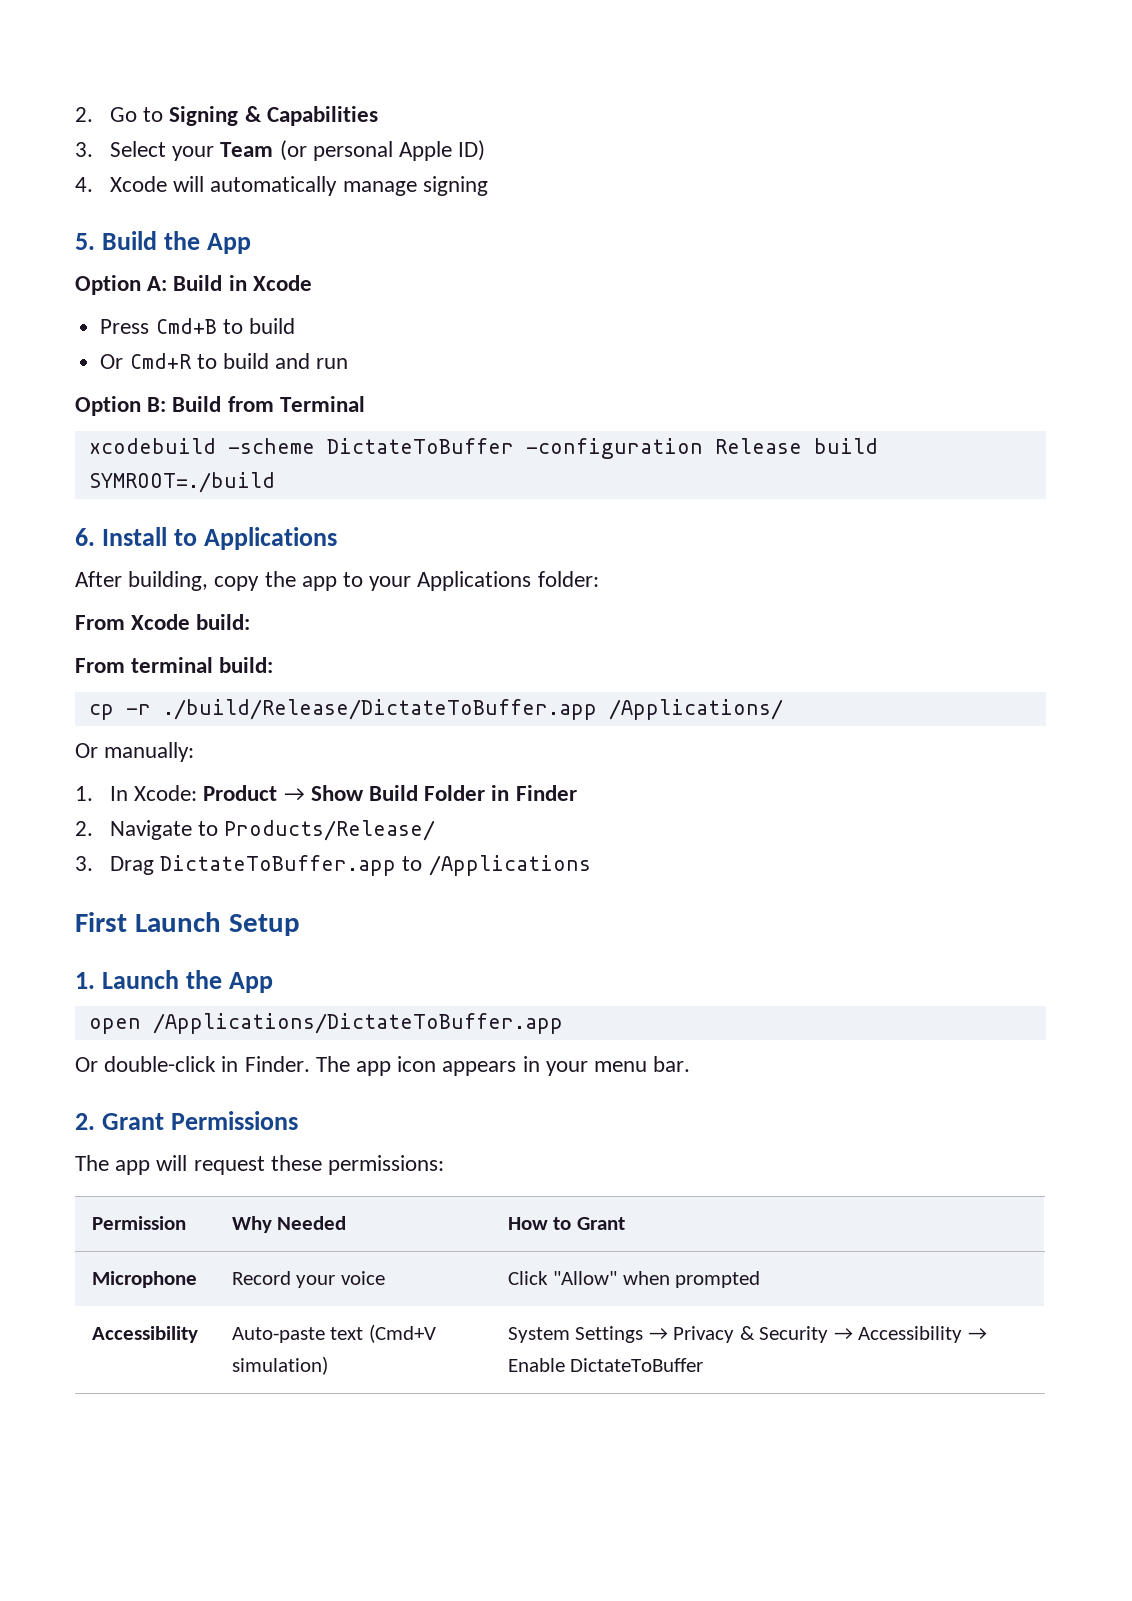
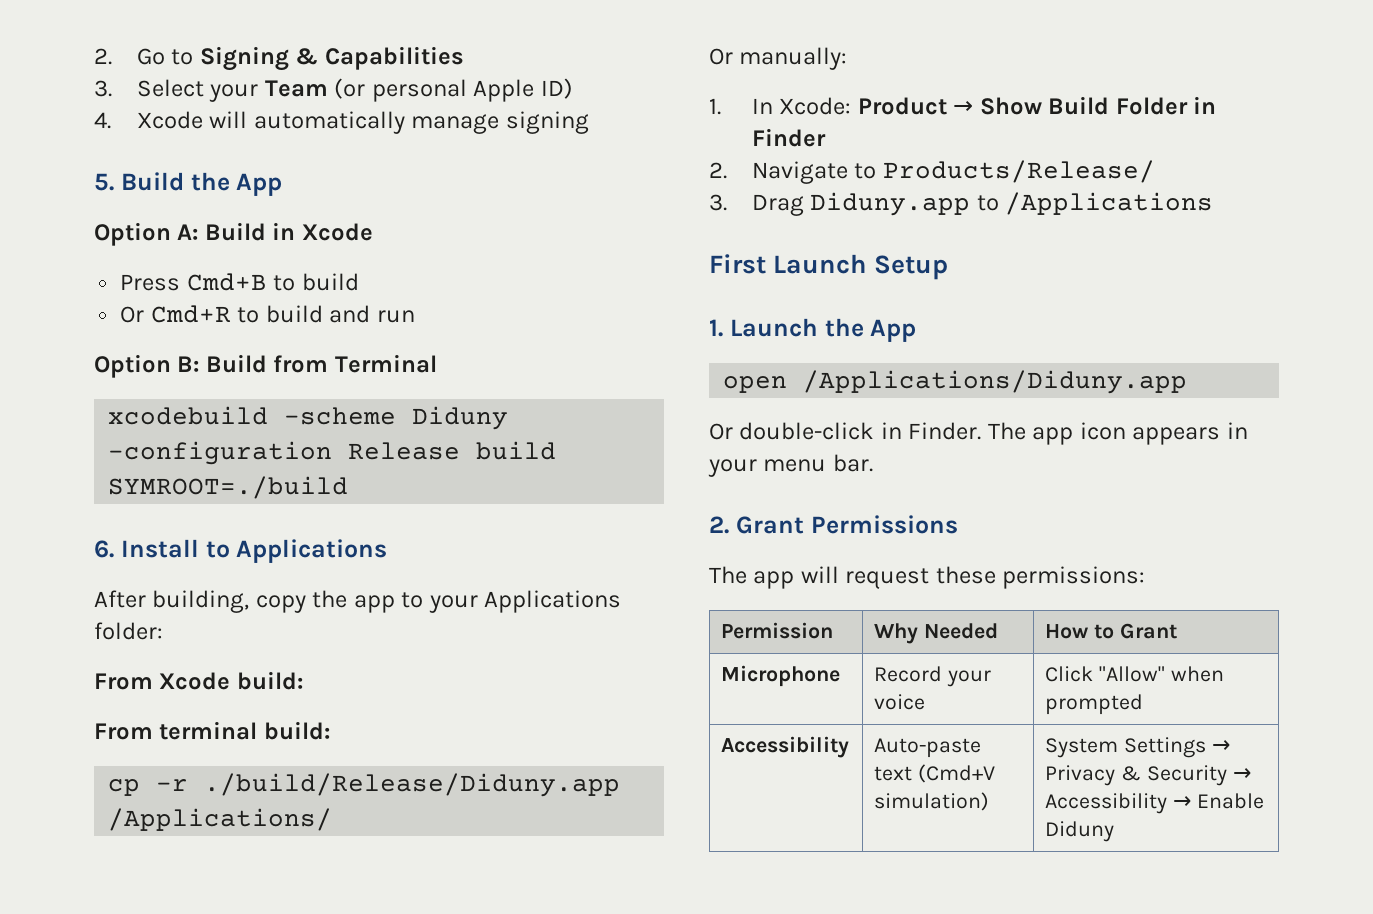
- xcodebuild -scheme DictateToBuffer -configuration Release build SYMROOT=./build
+ xcodebuild -scheme Diduny -configuration Release build SYMROOT=./build
- cp -r ./build/Release/DictateToBuffer.app /Applications/
+ cp -r ./build/Release/Diduny.app /Applications/
- 3. Drag DictateToBuffer.app to /Applications
+ 3. Drag Diduny.app to /Applications
- open /Applications/DictateToBuffer.app
+ open /Applications/Diduny.app
- Accessibility | Auto-paste text (Cmd+V simulation) | System Settings → Privacy & Security → Accessibility → Enable DictateToBuffer
+ Accessibility | Auto-paste text (Cmd+V simulation) | System Settings → Privacy & Security → Accessibility → Enable Diduny

